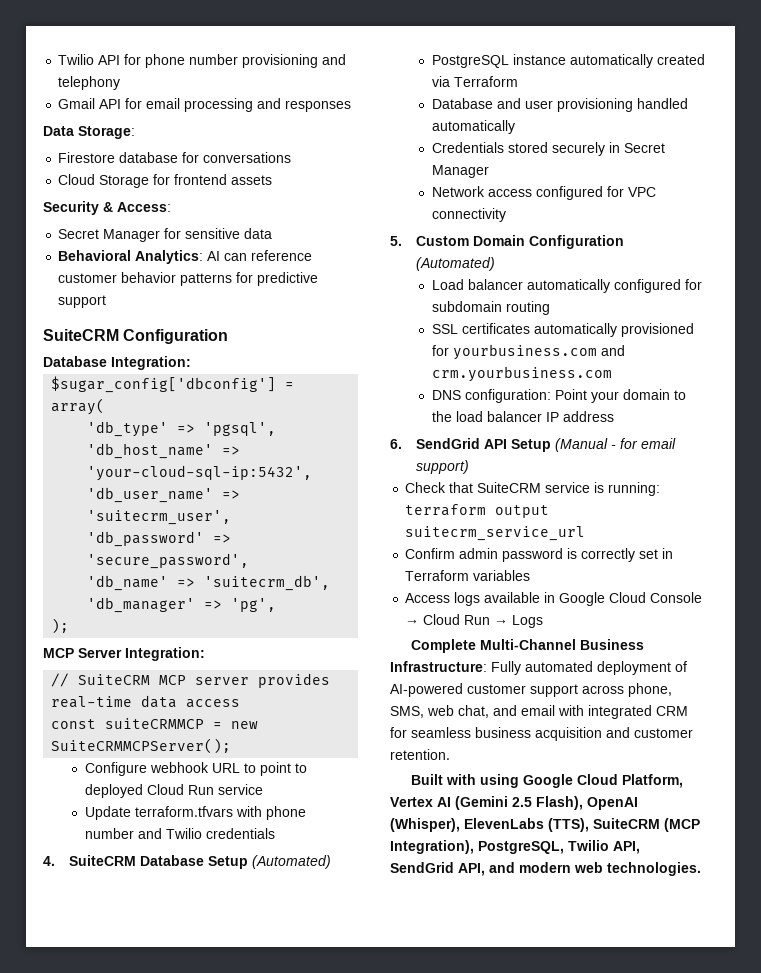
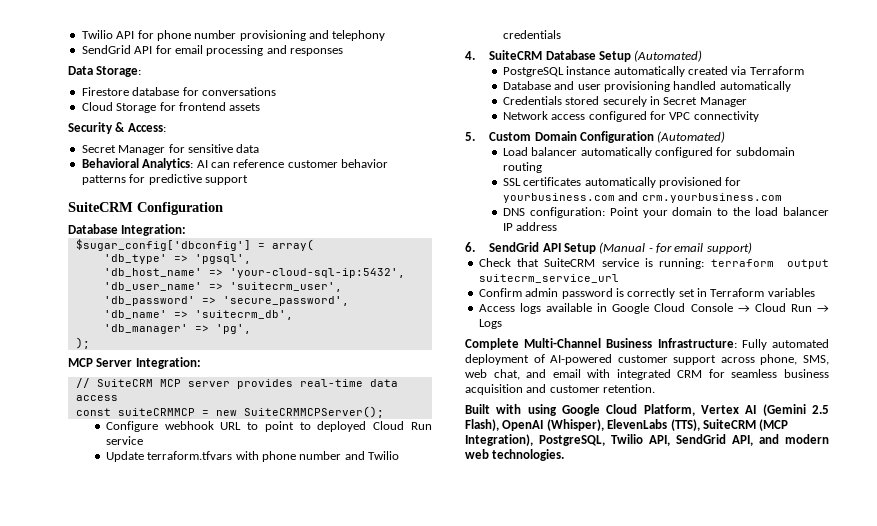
- Gmail API for email processing and responses
+ SendGrid API for email processing and responses

